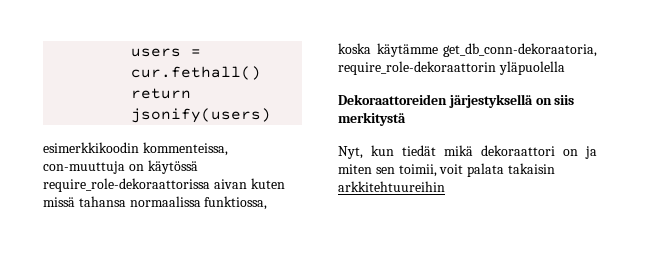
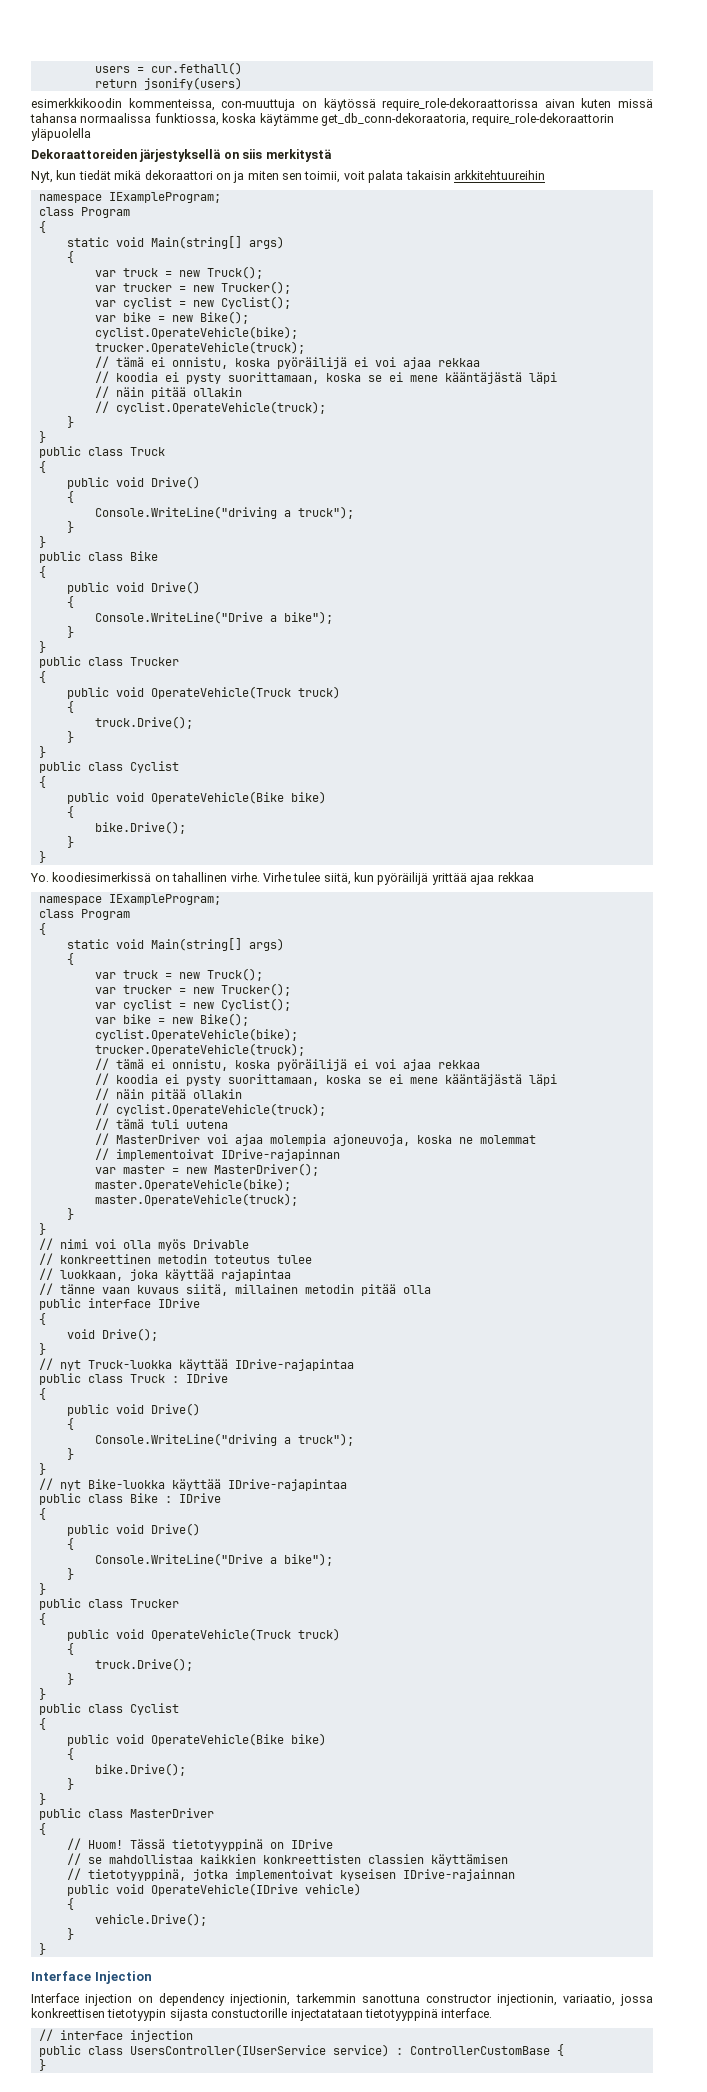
  Nyt, kun tiedät mikä dekoraattori on ja miten sen toimii, voit palata takaisin arkkitehtuureihin
+ namespace IExampleProgram;
+ class Program
+ {
+ static void Main(string[] args)
+ {
+ var truck = new Truck();
+ var trucker = new Trucker();
+ var cyclist = new Cyclist();
+ var bike = new Bike();
+ cyclist.OperateVehicle(bike);
+ trucker.OperateVehicle(truck);
+ // tämä ei onnistu, koska pyöräilijä ei voi ajaa rekkaa
+ // koodia ei pysty suorittamaan, koska se ei mene kääntäjästä läpi
+ // näin pitää ollakin
+ // cyclist.OperateVehicle(truck);
+ }
+ }
+ public class Truck
+ {
+ public void Drive()
+ {
+ Console.WriteLine("driving a truck");
+ }
+ }
+ public class Bike
+ {
+ public void Drive()
+ {
+ Console.WriteLine("Drive a bike");
+ }
+ }
+ public class Trucker
+ {
+ public void OperateVehicle(Truck truck)
+ {
+ truck.Drive();
+ }
+ }
+ public class Cyclist
+ {
+ public void OperateVehicle(Bike bike)
+ {
+ bike.Drive();
+ }
+ }
+ Yo. koodiesimerkissä on tahallinen virhe. Virhe tulee siitä, kun pyöräilijä yrittää ajaa rekkaa
+ namespace IExampleProgram;
+ class Program
+ {
+ static void Main(string[] args)
+ {
+ var truck = new Truck();
+ var trucker = new Trucker();
+ var cyclist = new Cyclist();
+ var bike = new Bike();
+ cyclist.OperateVehicle(bike);
+ trucker.OperateVehicle(truck);
+ // tämä ei onnistu, koska pyöräilijä ei voi ajaa rekkaa
+ // koodia ei pysty suorittamaan, koska se ei mene kääntäjästä läpi
+ // näin pitää ollakin
+ // cyclist.OperateVehicle(truck);
+ // tämä tuli uutena
+ // MasterDriver voi ajaa molempia ajoneuvoja, koska ne molemmat
+ // implementoivat IDrive-rajapinnan
+ var master = new MasterDriver();
+ master.OperateVehicle(bike);
+ master.OperateVehicle(truck);
+ }
+ }
+ // nimi voi olla myös Drivable
+ // konkreettinen metodin toteutus tulee
+ // luokkaan, joka käyttää rajapintaa
+ // tänne vaan kuvaus siitä, millainen metodin pitää olla
+ public interface IDrive
+ {
+ void Drive();
+ }
+ // nyt Truck-luokka käyttää IDrive-rajapintaa
+ public class Truck : IDrive
+ {
+ public void Drive()
+ {
+ Console.WriteLine("driving a truck");
+ }
+ }
+ // nyt Bike-luokka käyttää IDrive-rajapintaa
+ public class Bike : IDrive
+ {
+ public void Drive()
+ {
+ Console.WriteLine("Drive a bike");
+ }
+ }
+ public class Trucker
+ {
+ public void OperateVehicle(Truck truck)
+ {
+ truck.Drive();
+ }
+ }
+ public class Cyclist
+ {
+ public void OperateVehicle(Bike bike)
+ {
+ bike.Drive();
+ }
+ }
+ public class MasterDriver
+ {
+ // Huom! Tässä tietotyyppinä on IDrive
+ // se mahdollistaa kaikkien konkreettisten classien käyttämisen
+ // tietotyyppinä, jotka implementoivat kyseisen IDrive-rajainnan
+ public void OperateVehicle(IDrive vehicle)
+ {
+ vehicle.Drive();
+ }
+ }
+ Interface Injection
+ Interface injection on dependency injectionin, tarkemmin sanottuna constructor injectionin, variaatio, jossa konkreettisen tietotyypin sijasta constuctorille injectatataan tietotyyppinä interface.
+ // interface injection
+ public class UsersController(IUserService service) : ControllerCustomBase {
+ }

